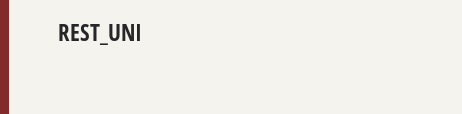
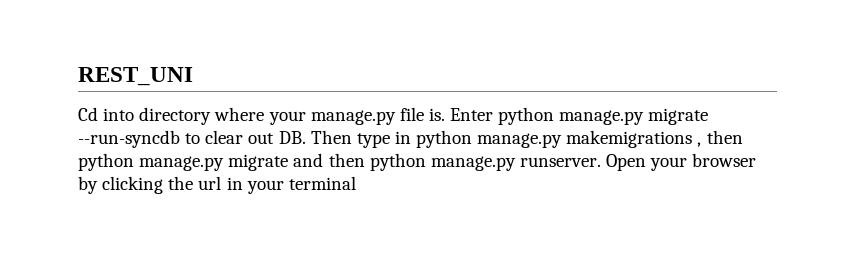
+ Cd into directory where your manage.py file is. Enter python manage.py migrate --run-syncdb to clear out DB. Then type in python manage.py makemigrations , then python manage.py migrate and then python manage.py runserver. Open your browser by clicking the url in your terminal

